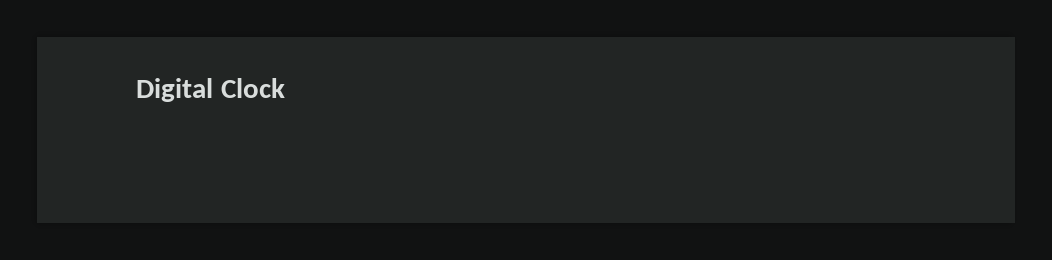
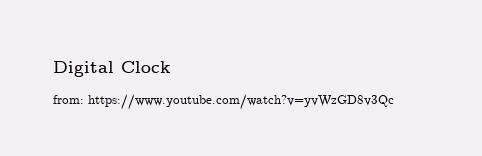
+ from: https://www.youtube.com/watch?v=yvWzGD8v3Qc

